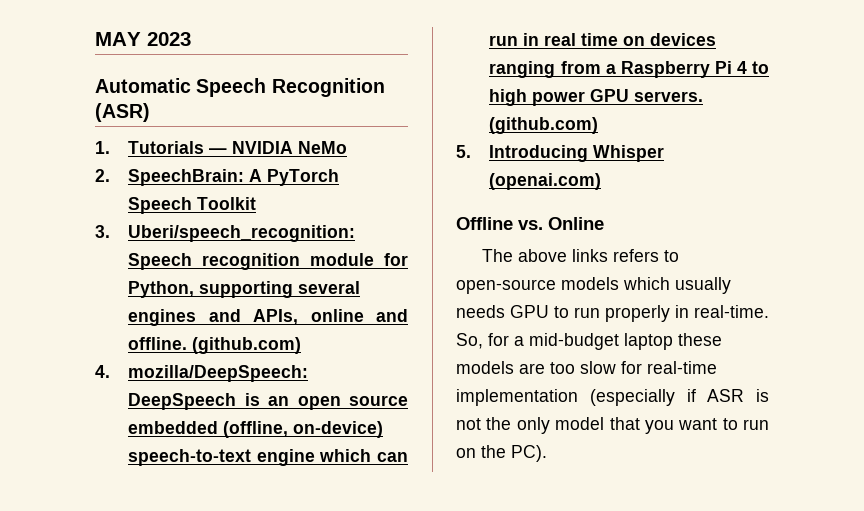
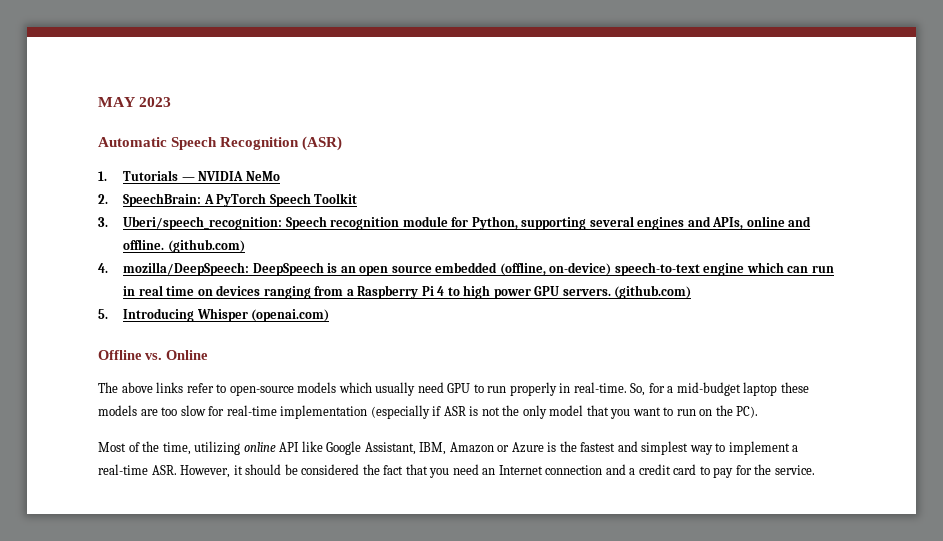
- The above links refers to open-source models which usually needs GPU to run properly in real-time.
+ The above links refer to open-source models which usually need GPU to run properly in real-time.
+ Most of the time, utilizing online API like Google Assistant, IBM, Amazon or Azure is the fastest and simplest way to implement a real-time ASR. However, it should be considered the fact that you need an Internet connection and a credit card to pay for the service.

